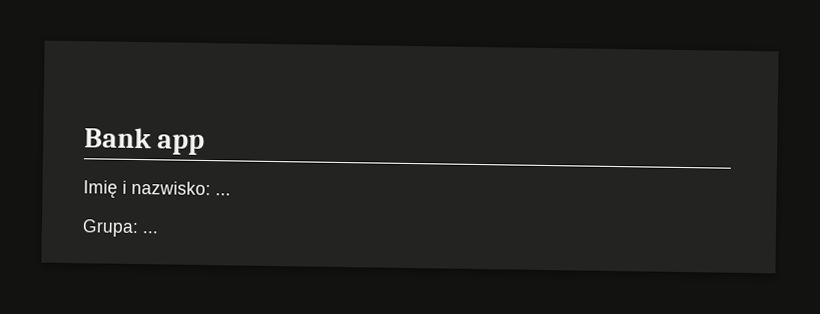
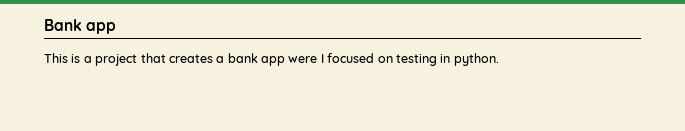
- Imię i nazwisko: ...
- Grupa: ...
+ This is a project that creates a bank app were I focused on testing in python.

